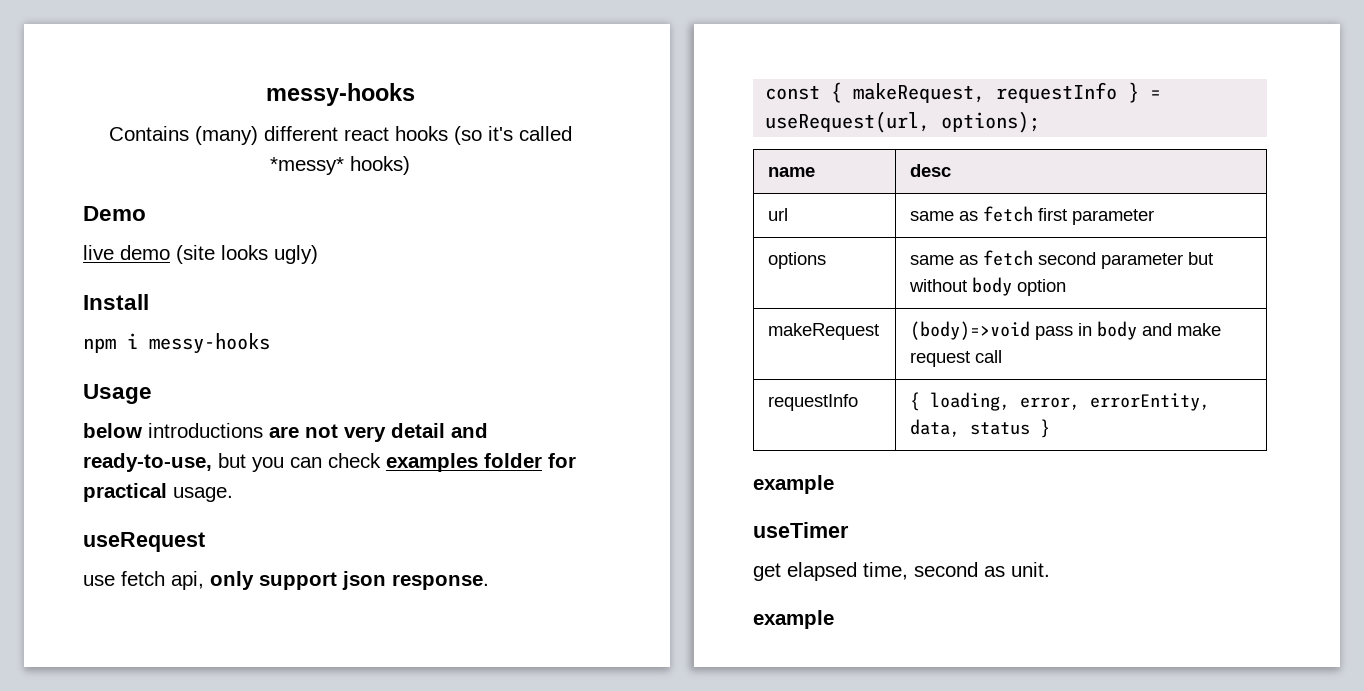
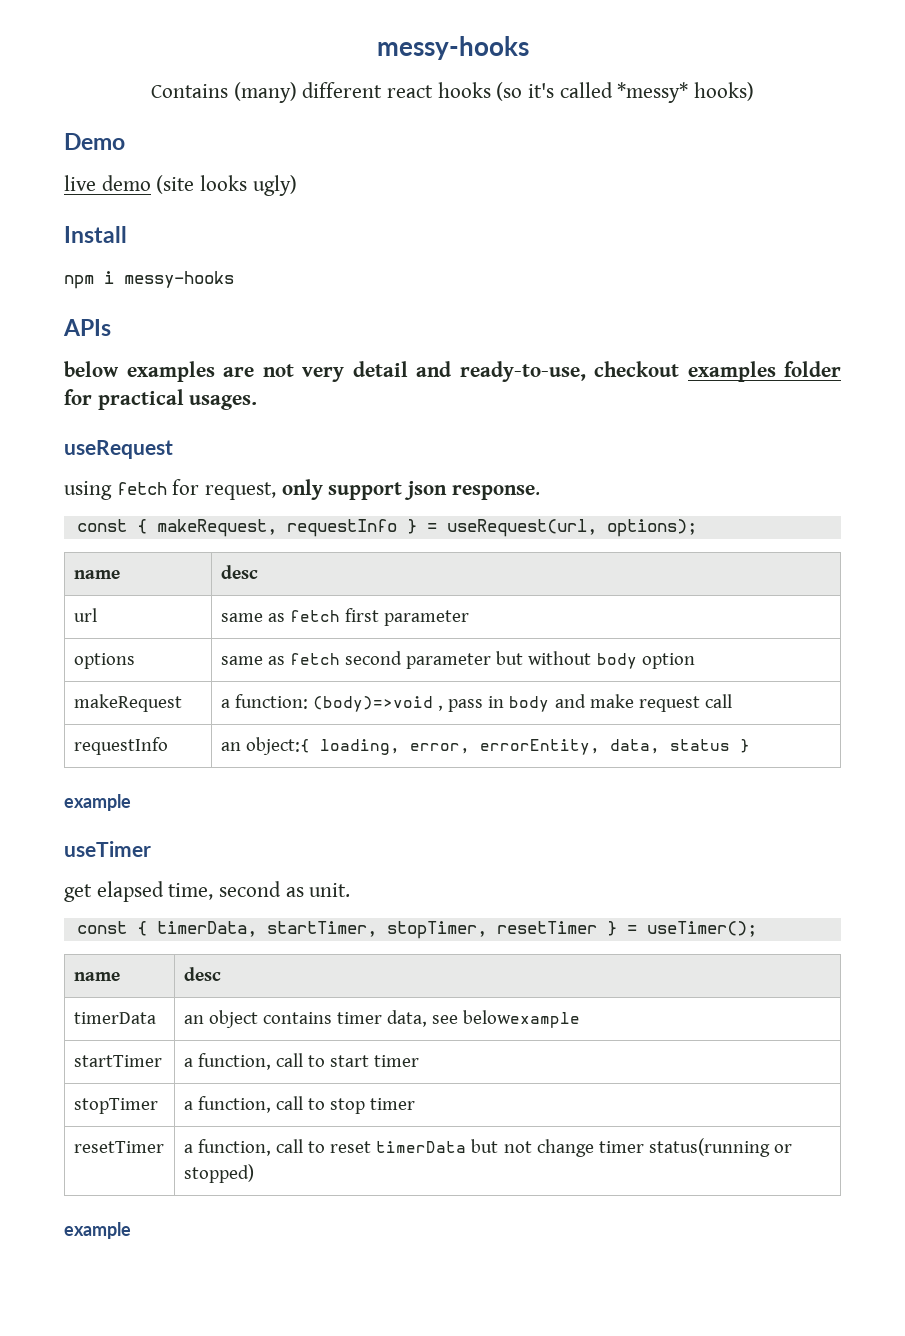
- Usage
+ APIs
- below introductions are not very detail and ready-to-use, but you can check examples folder for practical usage.
+ below examples are not very detail and ready-to-use, checkout examples folder for practical usages.
- use fetch api, only support json response.
+ using fetch for request, only support json response.
- makeRequest | (body)=>void pass in body and make request call
+ makeRequest | a function: (body)=>void , pass in body and make request call
- requestInfo | { loading, error, errorEntity, data, status }
+ requestInfo | an object:{ loading, error, errorEntity, data, status }
+ const { timerData, startTimer, stopTimer, resetTimer } = useTimer();
+ name | desc
+ timerData | an object contains timer data, see belowexample
+ startTimer | a function, call to start timer
+ stopTimer | a function, call to stop timer
+ resetTimer | a function, call to reset timerData but not change timer status(running or stopped)

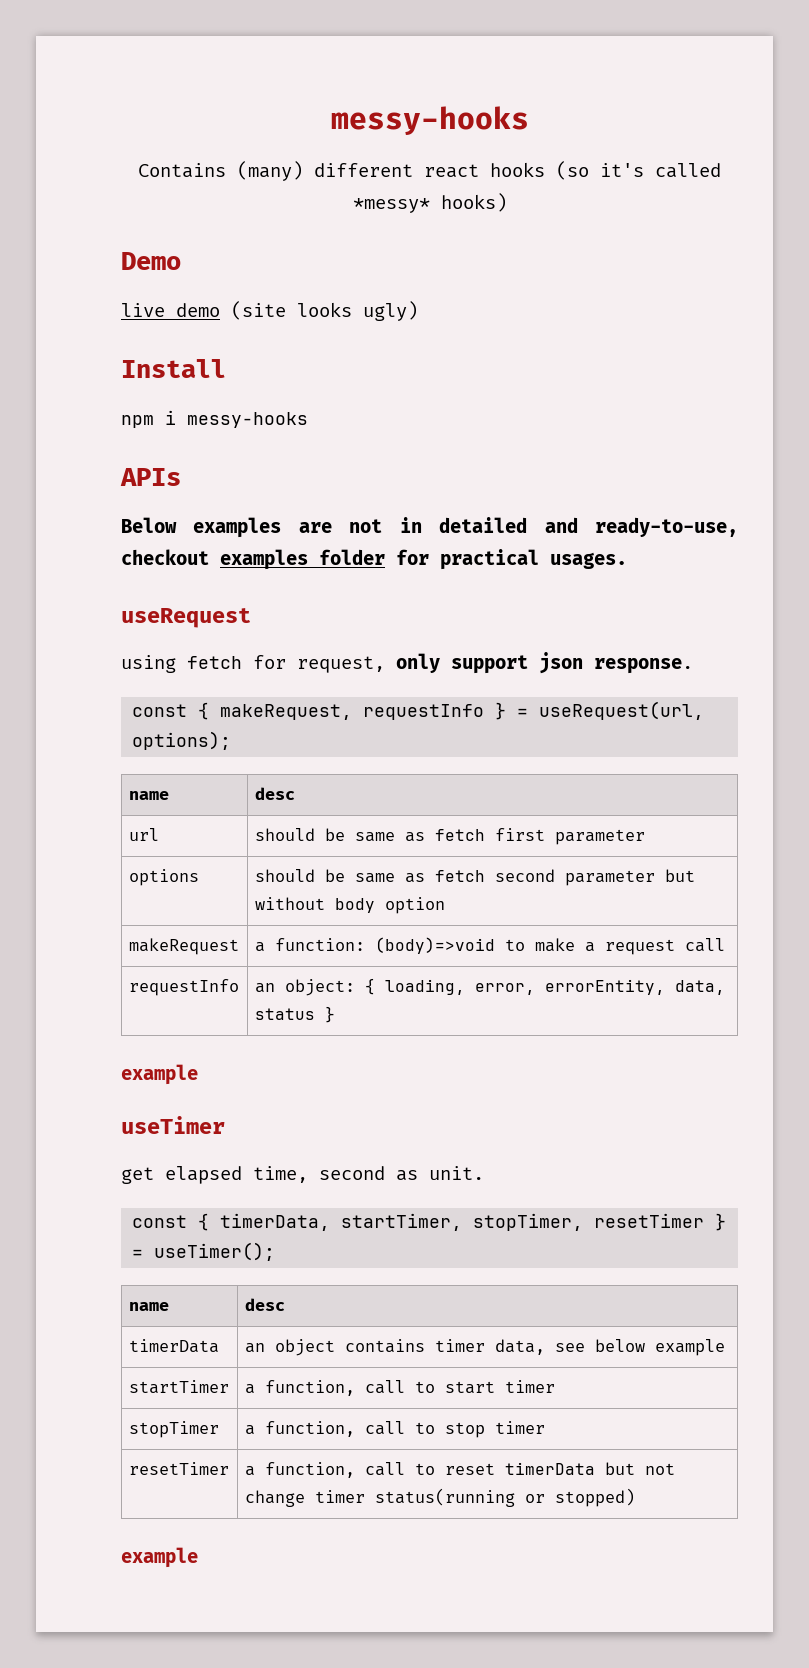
- below examples are not very detail and ready-to-use, checkout examples folder for practical usages.
+ Below examples are not in detailed and ready-to-use, checkout examples folder for practical usages.
- url | same as fetch first parameter
+ url | should be same as fetch first parameter
- options | same as fetch second parameter but without body option
+ options | should be same as fetch second parameter but without body option
- makeRequest | a function: (body)=>void , pass in body and make request call
+ makeRequest | a function: (body)=>void to make a request call
- requestInfo | an object:{ loading, error, errorEntity, data, status }
+ requestInfo | an object: { loading, error, errorEntity, data, status }
- timerData | an object contains timer data, see belowexample
+ timerData | an object contains timer data, see below example

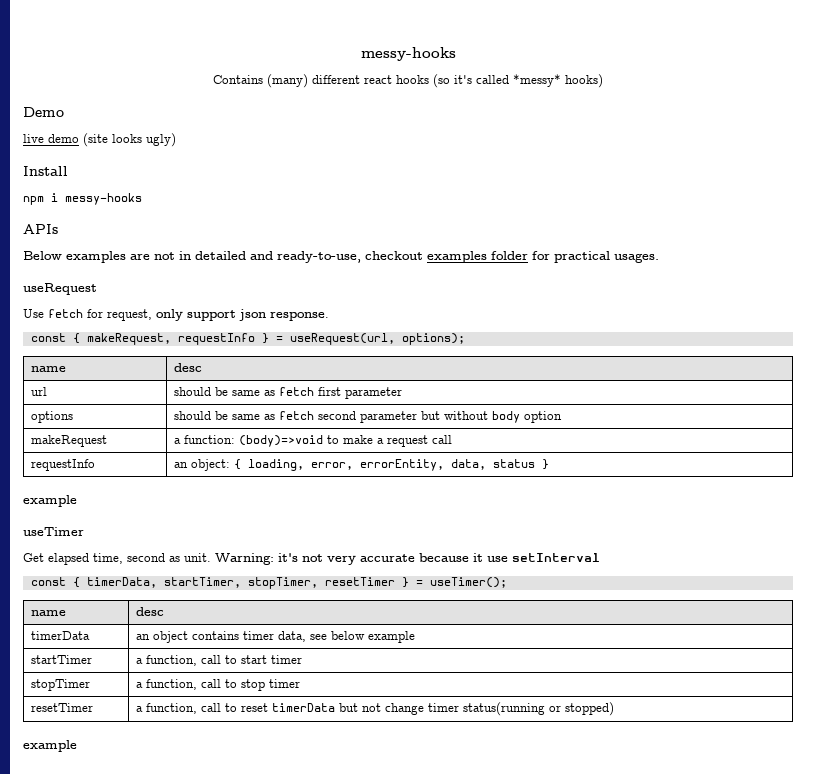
- using fetch for request, only support json response.
+ Use fetch for request, only support json response.
- get elapsed time, second as unit.
+ Get elapsed time, second as unit. Warning: it's not very accurate because it use setInterval

